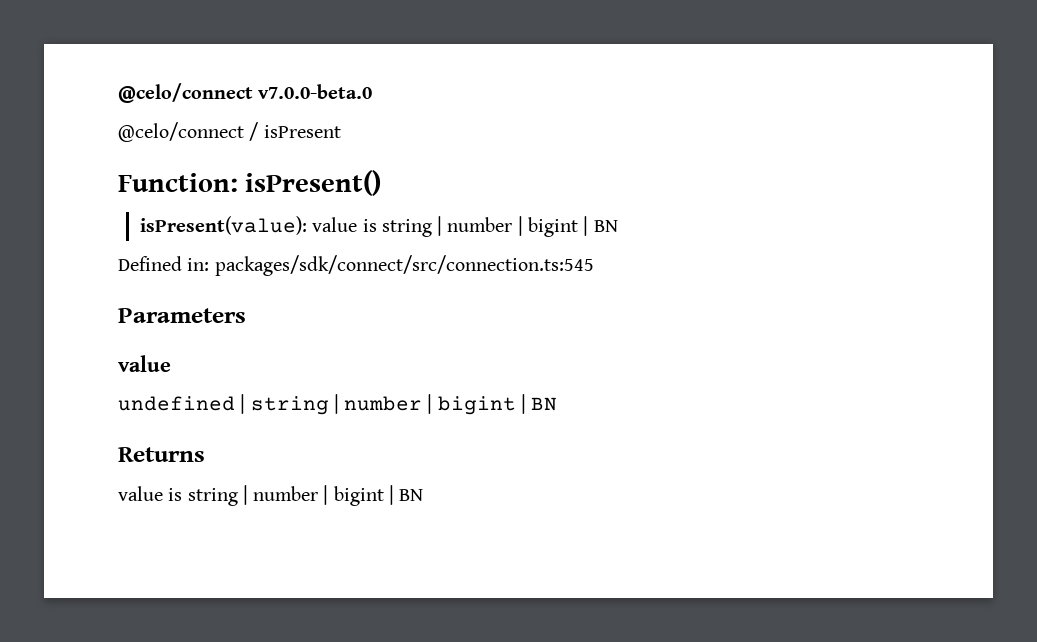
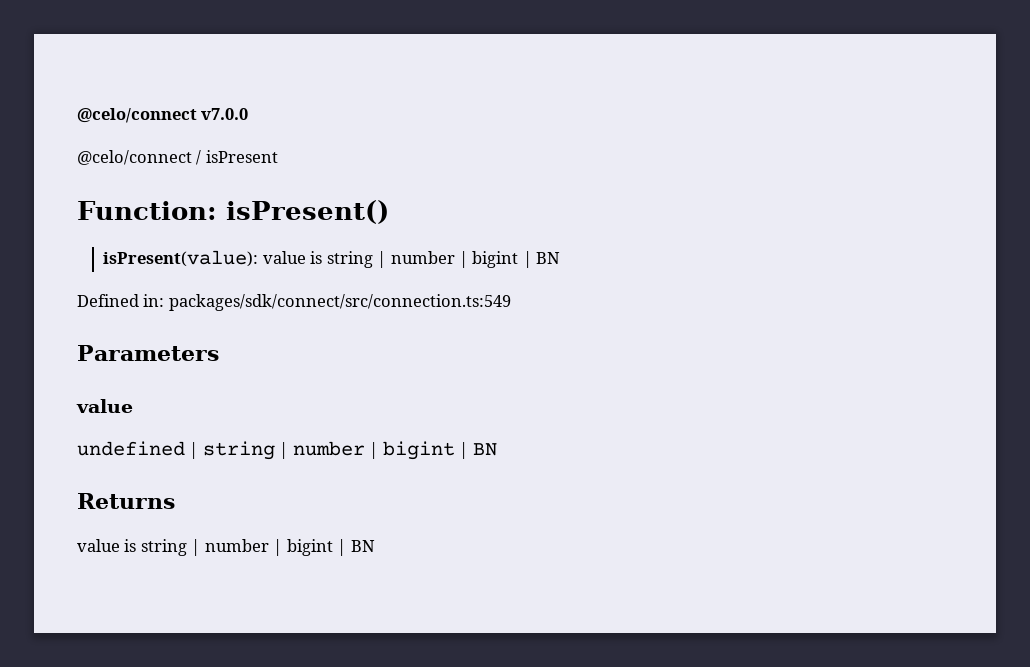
- @celo/connect v7.0.0-beta.0
+ @celo/connect v7.0.0
- Defined in: packages/sdk/connect/src/connection.ts:545
+ Defined in: packages/sdk/connect/src/connection.ts:549

